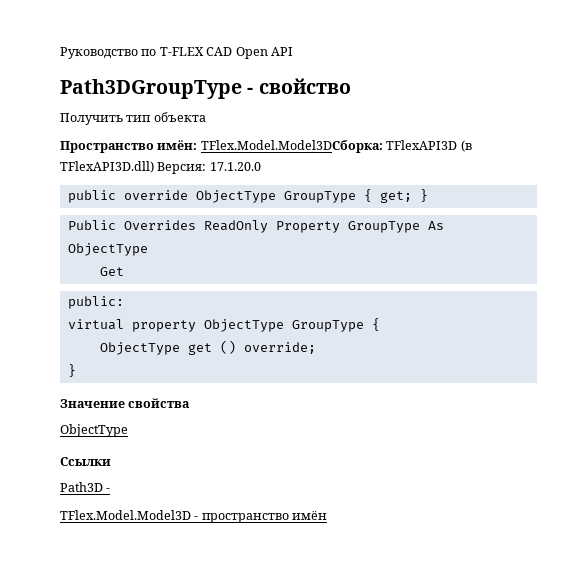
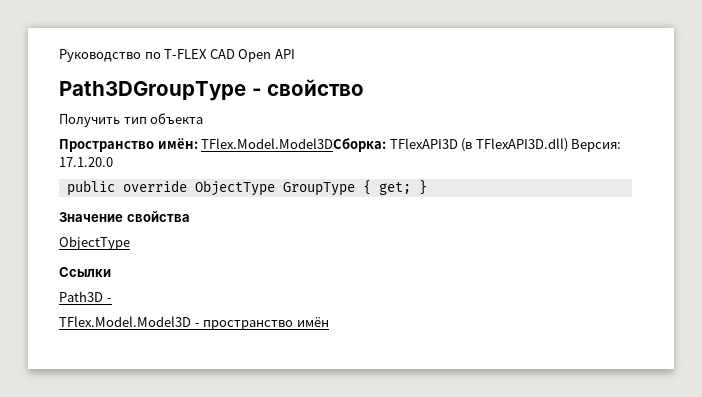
- Public Overrides ReadOnly Property GroupType As ObjectType
- Get
- public:
- virtual property ObjectType GroupType {
- ObjectType get () override;
- }

